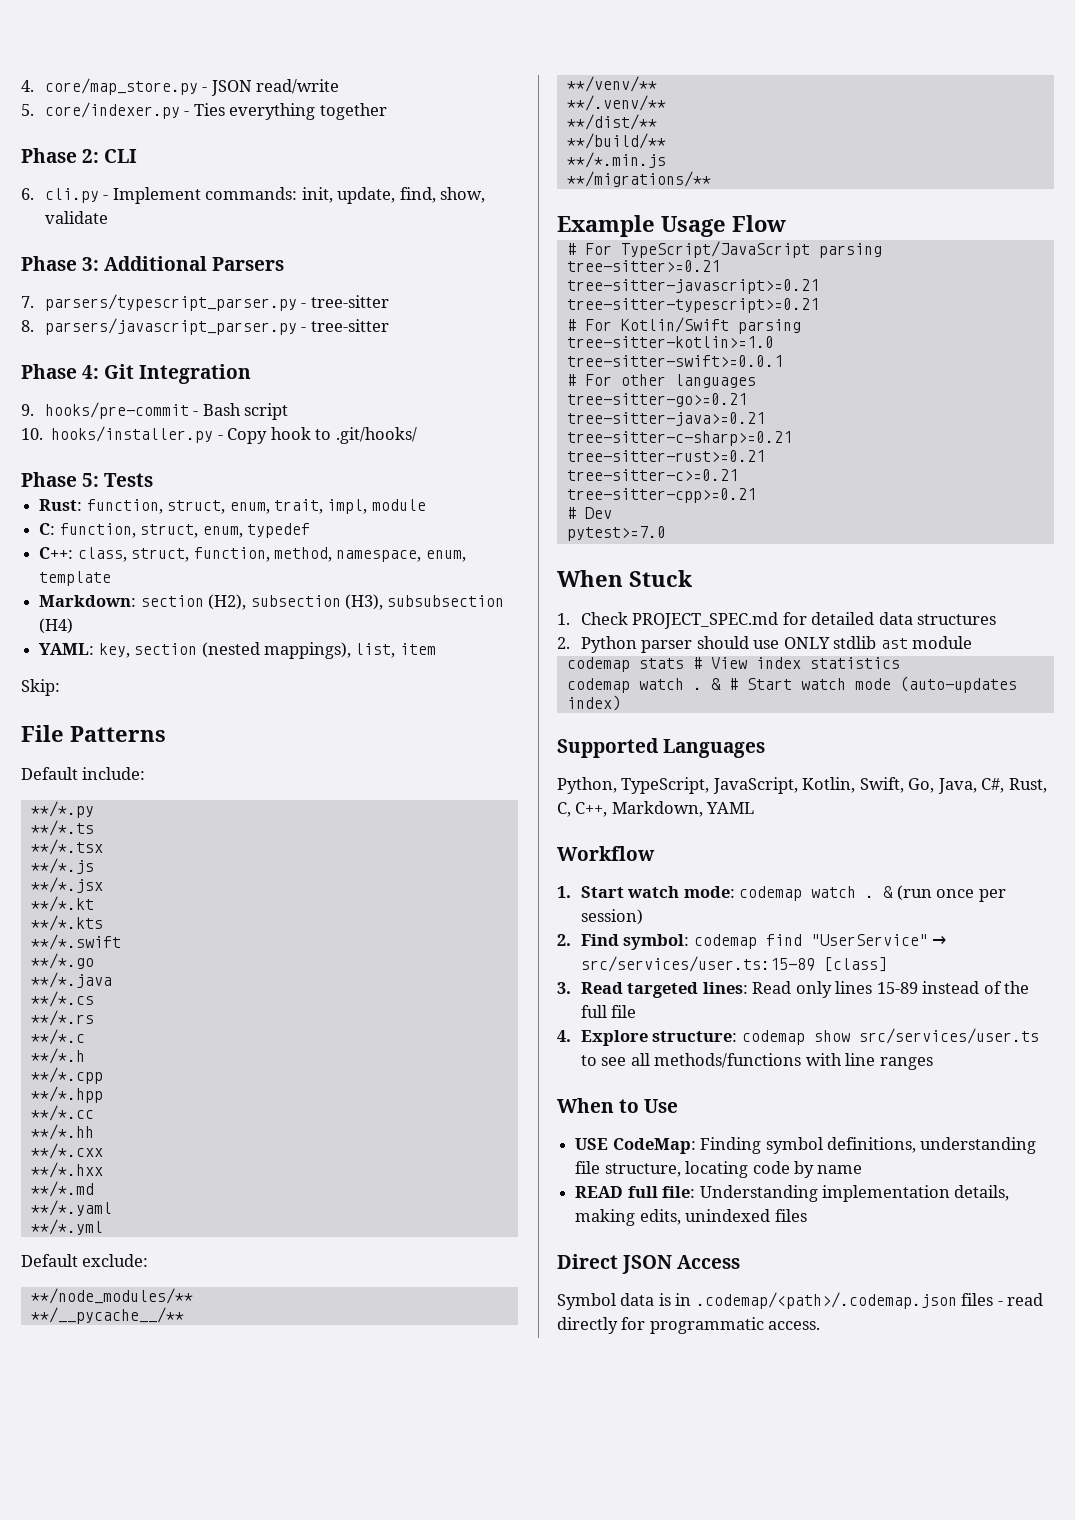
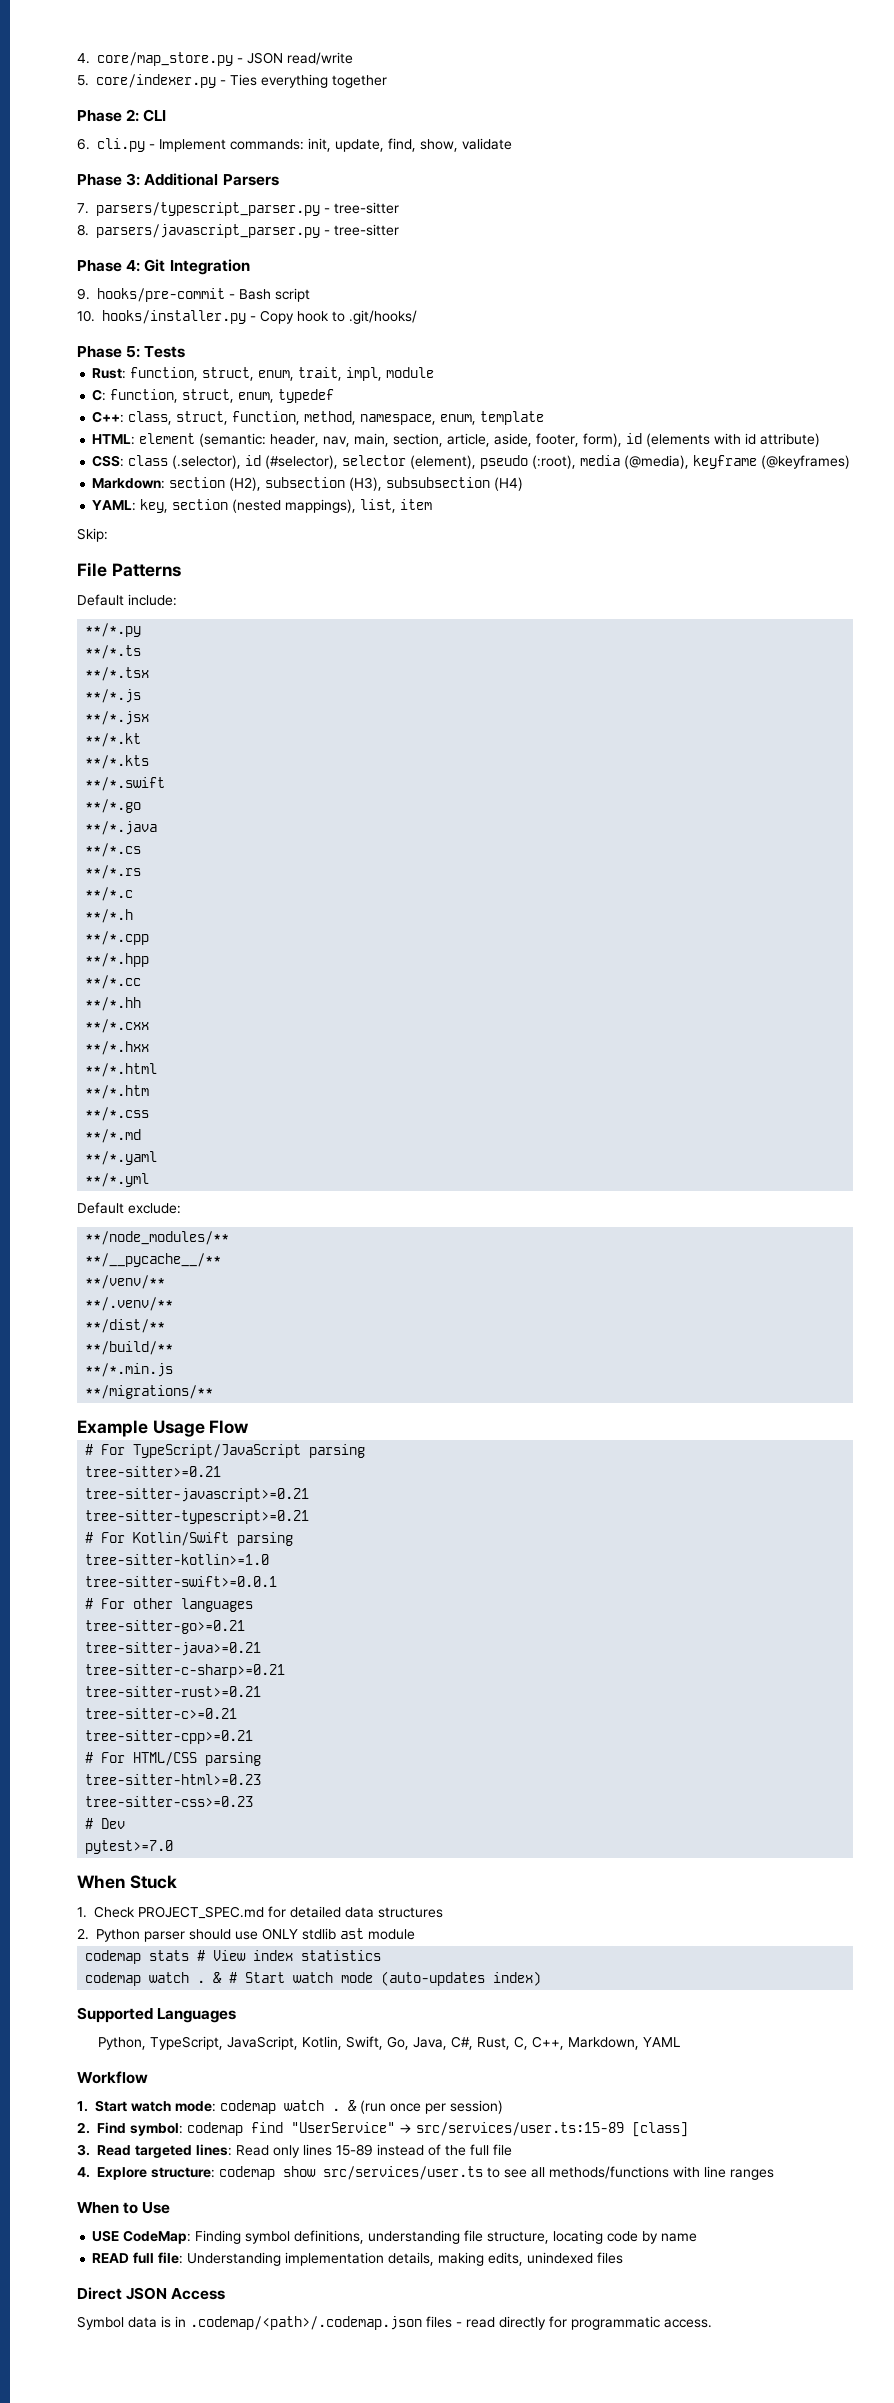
+ HTML: element (semantic: header, nav, main, section, article, aside, footer, form), id (elements with id attribute)
+ CSS: class (.selector), id (#selector), selector (element), pseudo (:root), media (@media), keyframe (@keyframes)
+ **/*.html
+ **/*.htm
+ **/*.css
+ # For HTML/CSS parsing
+ tree-sitter-html>=0.23
+ tree-sitter-css>=0.23

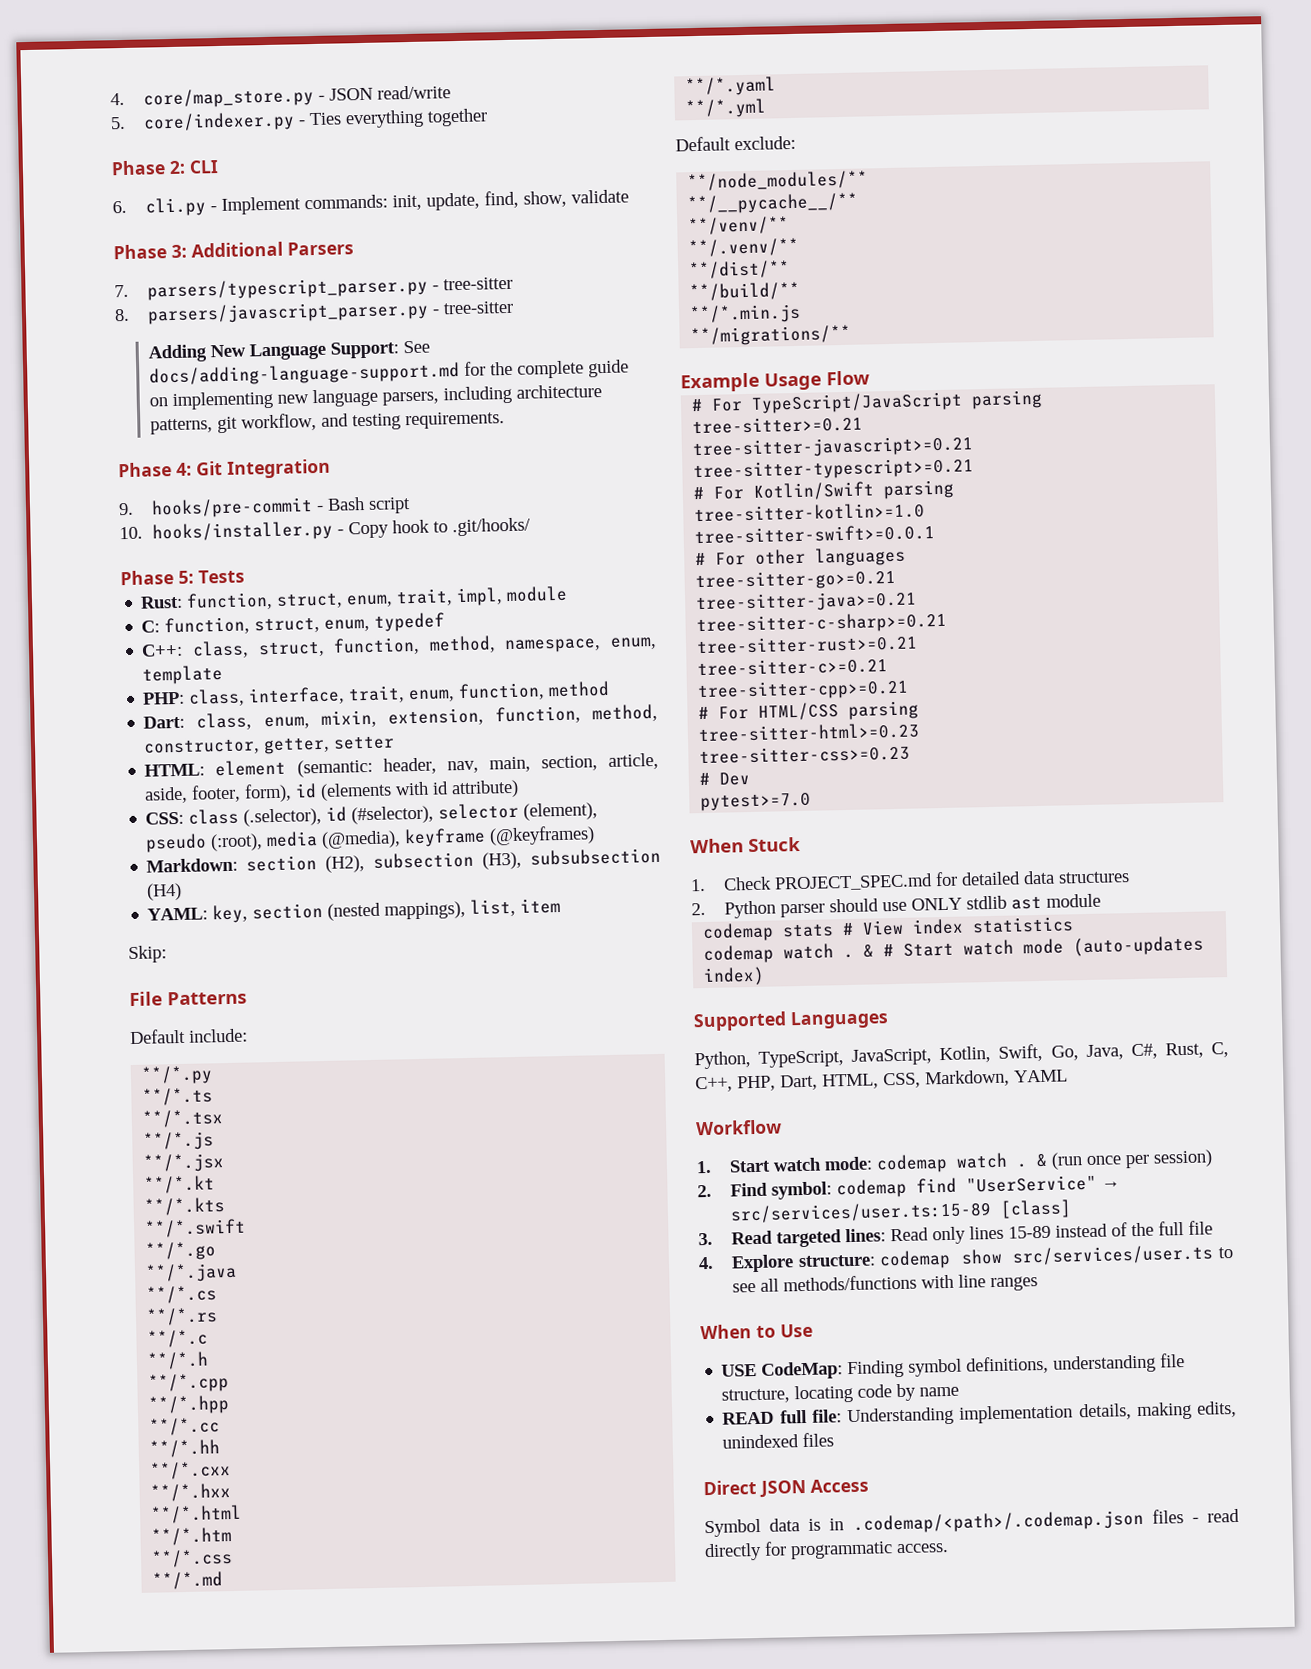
+ Adding New Language Support: See docs/adding-language-support.md for the complete guide on implementing new language parsers, including architecture patterns, git workflow, and testing requirements.
+ PHP: class, interface, trait, enum, function, method
+ Dart: class, enum, mixin, extension, function, method, constructor, getter, setter
- Python, TypeScript, JavaScript, Kotlin, Swift, Go, Java, C#, Rust, C, C++, Markdown, YAML
+ Python, TypeScript, JavaScript, Kotlin, Swift, Go, Java, C#, Rust, C, C++, PHP, Dart, HTML, CSS, Markdown, YAML

